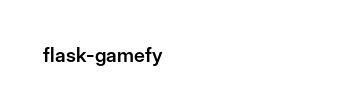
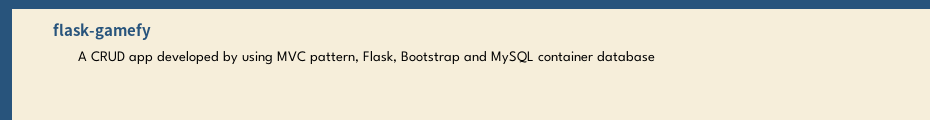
+ A CRUD app developed by using MVC pattern, Flask, Bootstrap and MySQL container database

